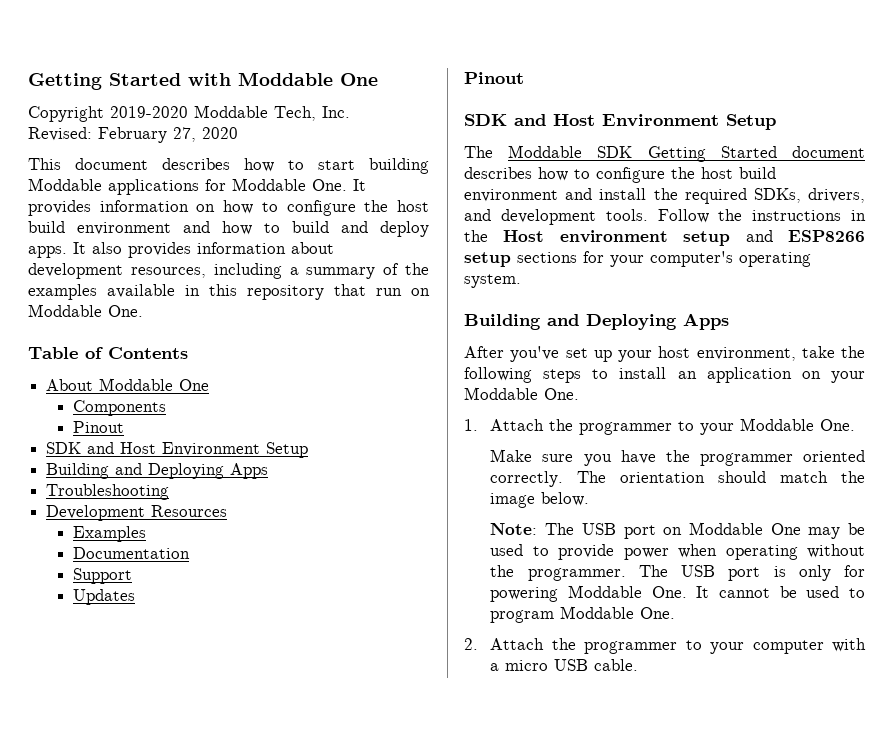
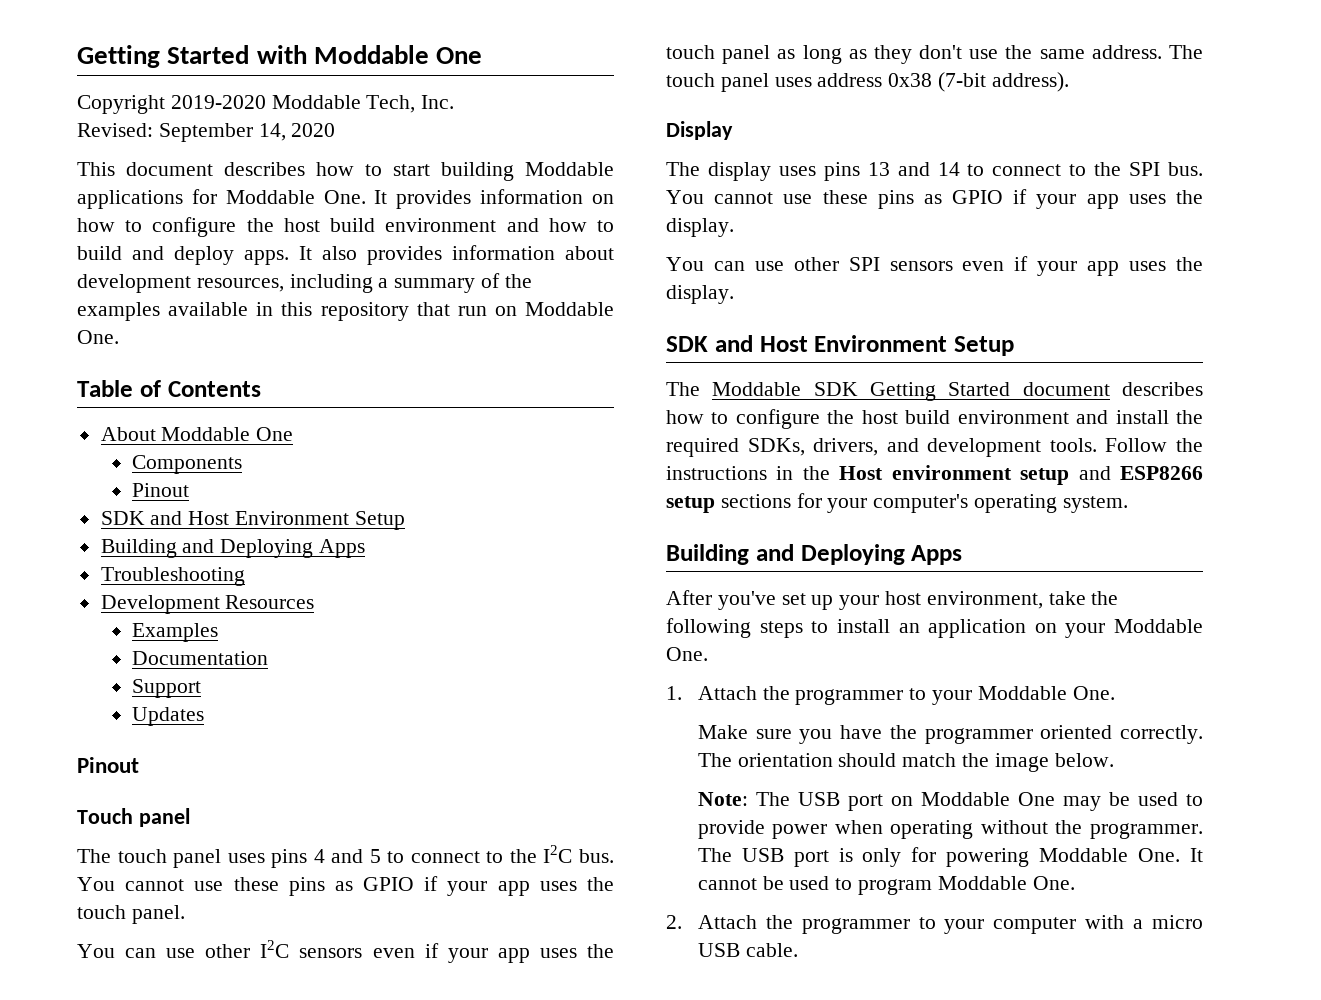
- Revised: February 27, 2020
+ Revised: September 14, 2020
+ Touch panel
+ The touch panel uses pins 4 and 5 to connect to the I2C bus. You cannot use these pins as GPIO if your app uses the touch panel.
+ You can use other I2C sensors even if your app uses the touch panel as long as they don't use the same address. The touch panel uses address 0x38 (7-bit address).
+ Display
+ The display uses pins 13 and 14 to connect to the SPI bus. You cannot use these pins as GPIO if your app uses the display.
+ You can use other SPI sensors even if your app uses the display.

